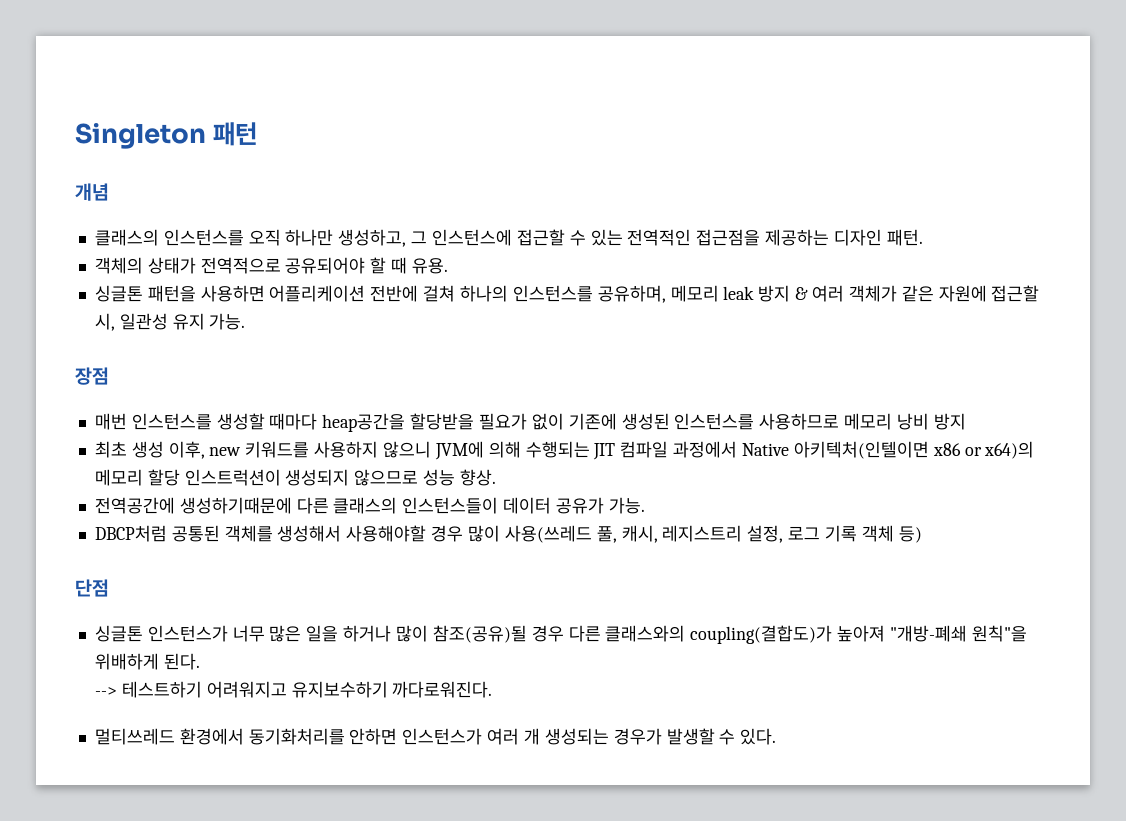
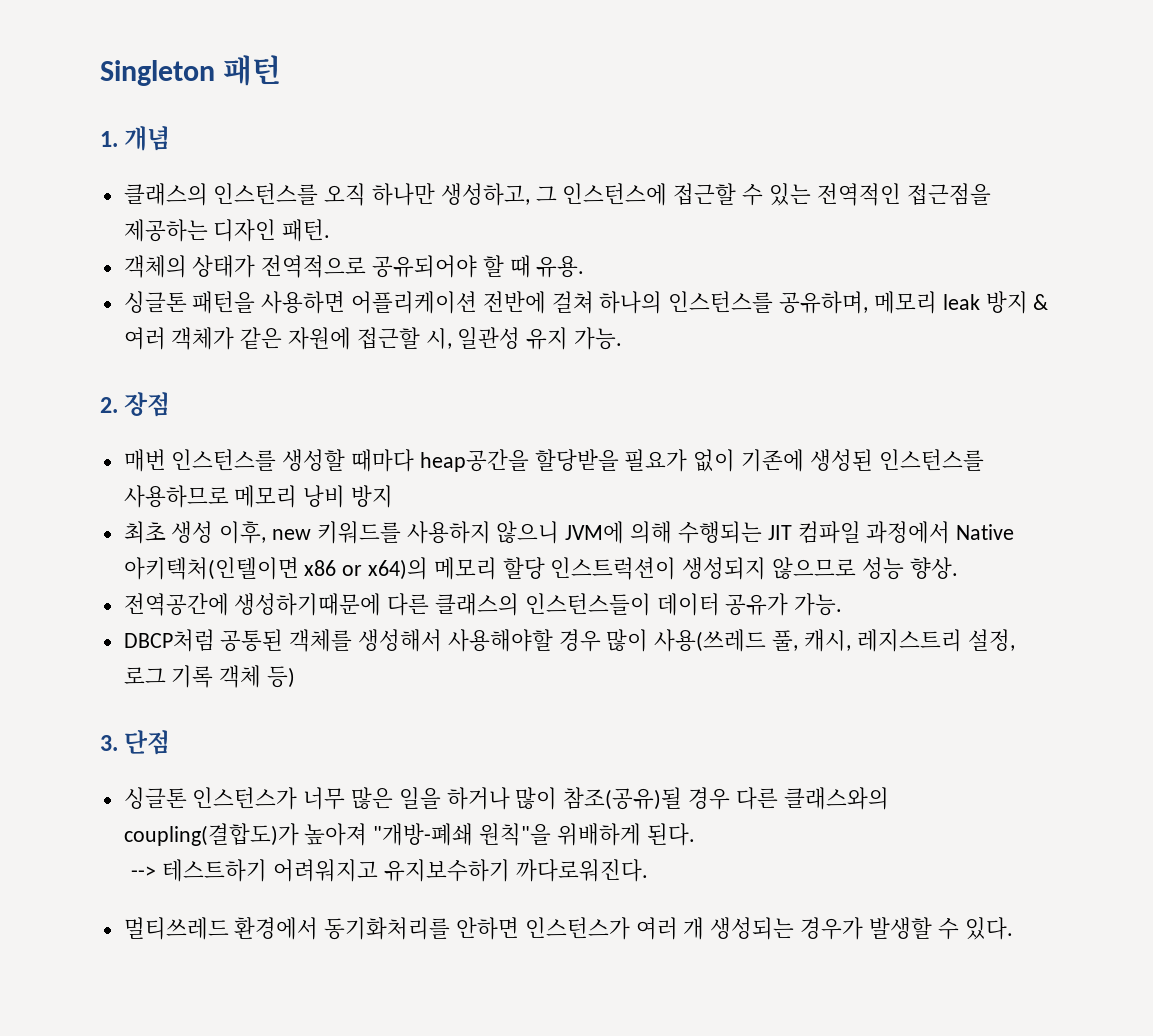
- 개념
+ 1. 개념
- 장점
+ 2. 장점
- 단점
+ 3. 단점

